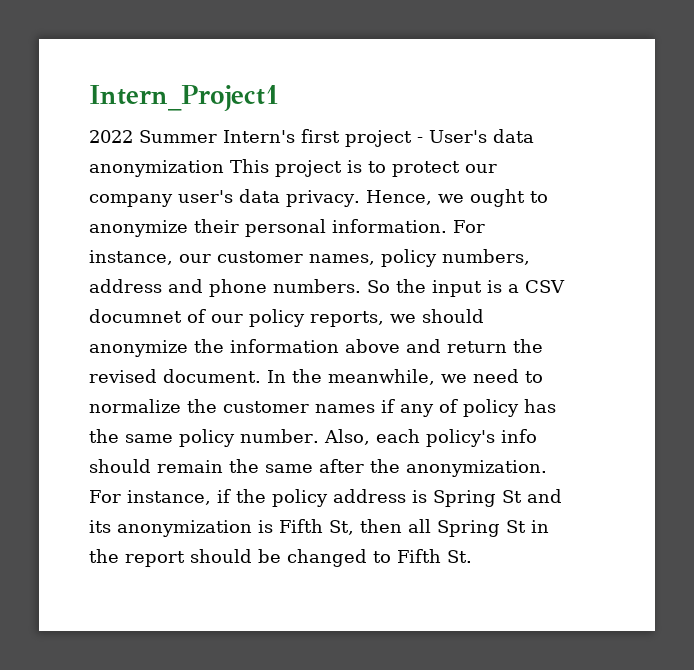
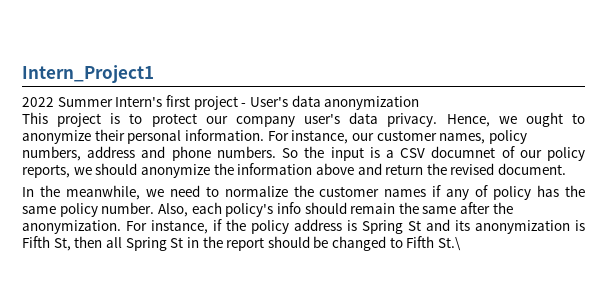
- 2022 Summer Intern's first project - User's data anonymization This project is to protect our company user's data privacy.
+ 2022 Summer Intern's first project - User's data anonymization
+ This project is to protect our company user's data privacy.
- So the input is a CSV documnet of our policy reports, we should anonymize the information above and return the revised document. In the meanwhile, we need to normalize the customer names if any of policy has the same policy number.
+ So the input is a CSV documnet of our policy reports, we should anonymize the information above and return the revised document.
+ In the meanwhile, we need to normalize the customer names if any of policy has the same policy number.
- For instance, if the policy address is Spring St and its anonymization is Fifth St, then all Spring St in the report should be changed to Fifth St.
+ For instance, if the policy address is Spring St and its anonymization is Fifth St, then all Spring St in the report should be changed to Fifth St.\

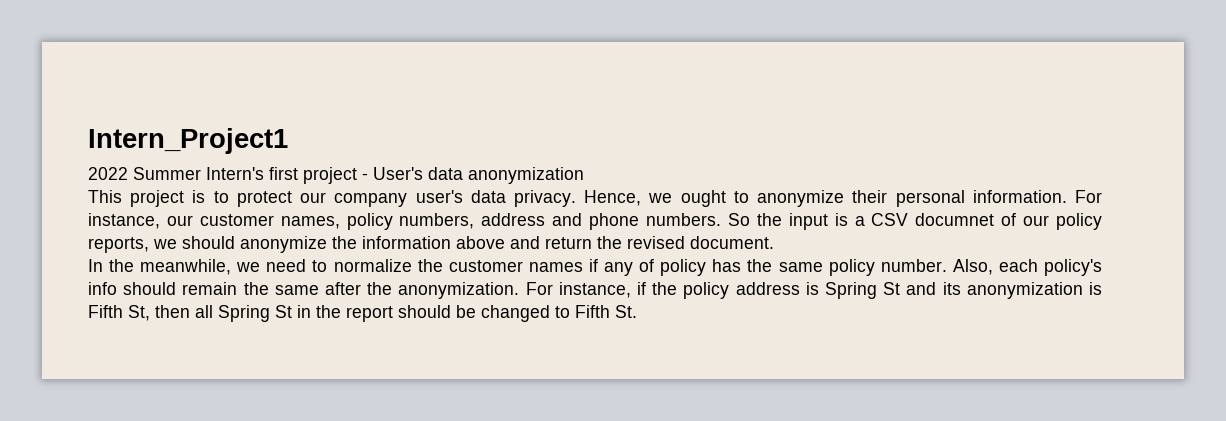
- For instance, if the policy address is Spring St and its anonymization is Fifth St, then all Spring St in the report should be changed to Fifth St.\
+ For instance, if the policy address is Spring St and its anonymization is Fifth St, then all Spring St in the report should be changed to Fifth St.

